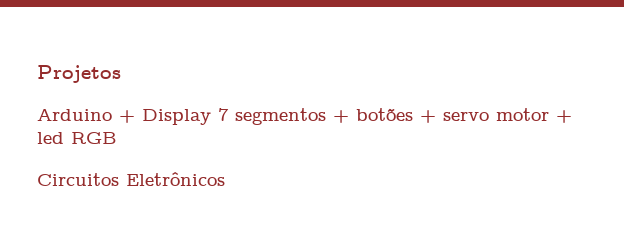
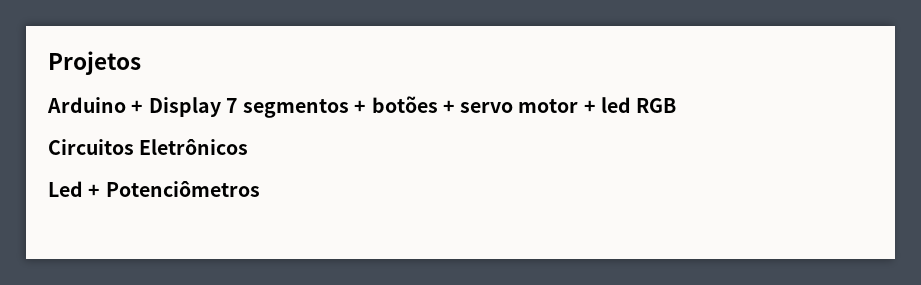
+ Led + Potenciômetros

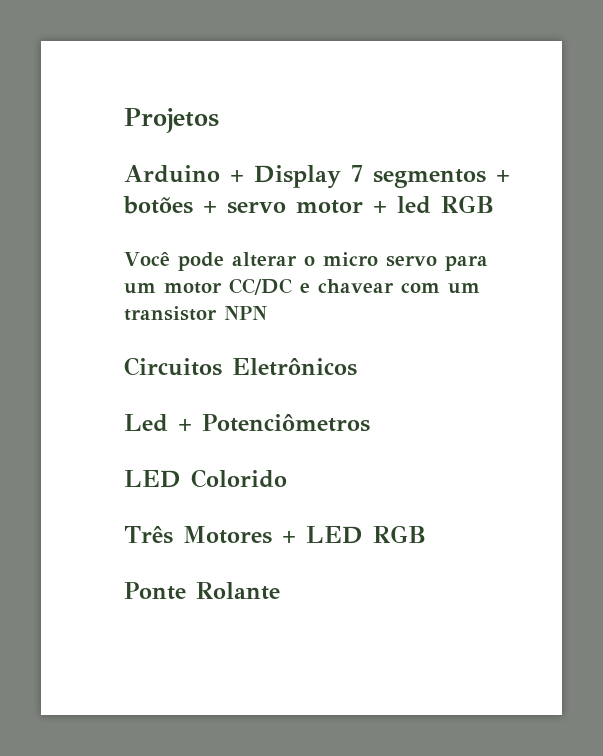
+ Você pode alterar o micro servo para um motor CC/DC e chavear com um transistor NPN
+ LED Colorido
+ Três Motores + LED RGB
+ Ponte Rolante

